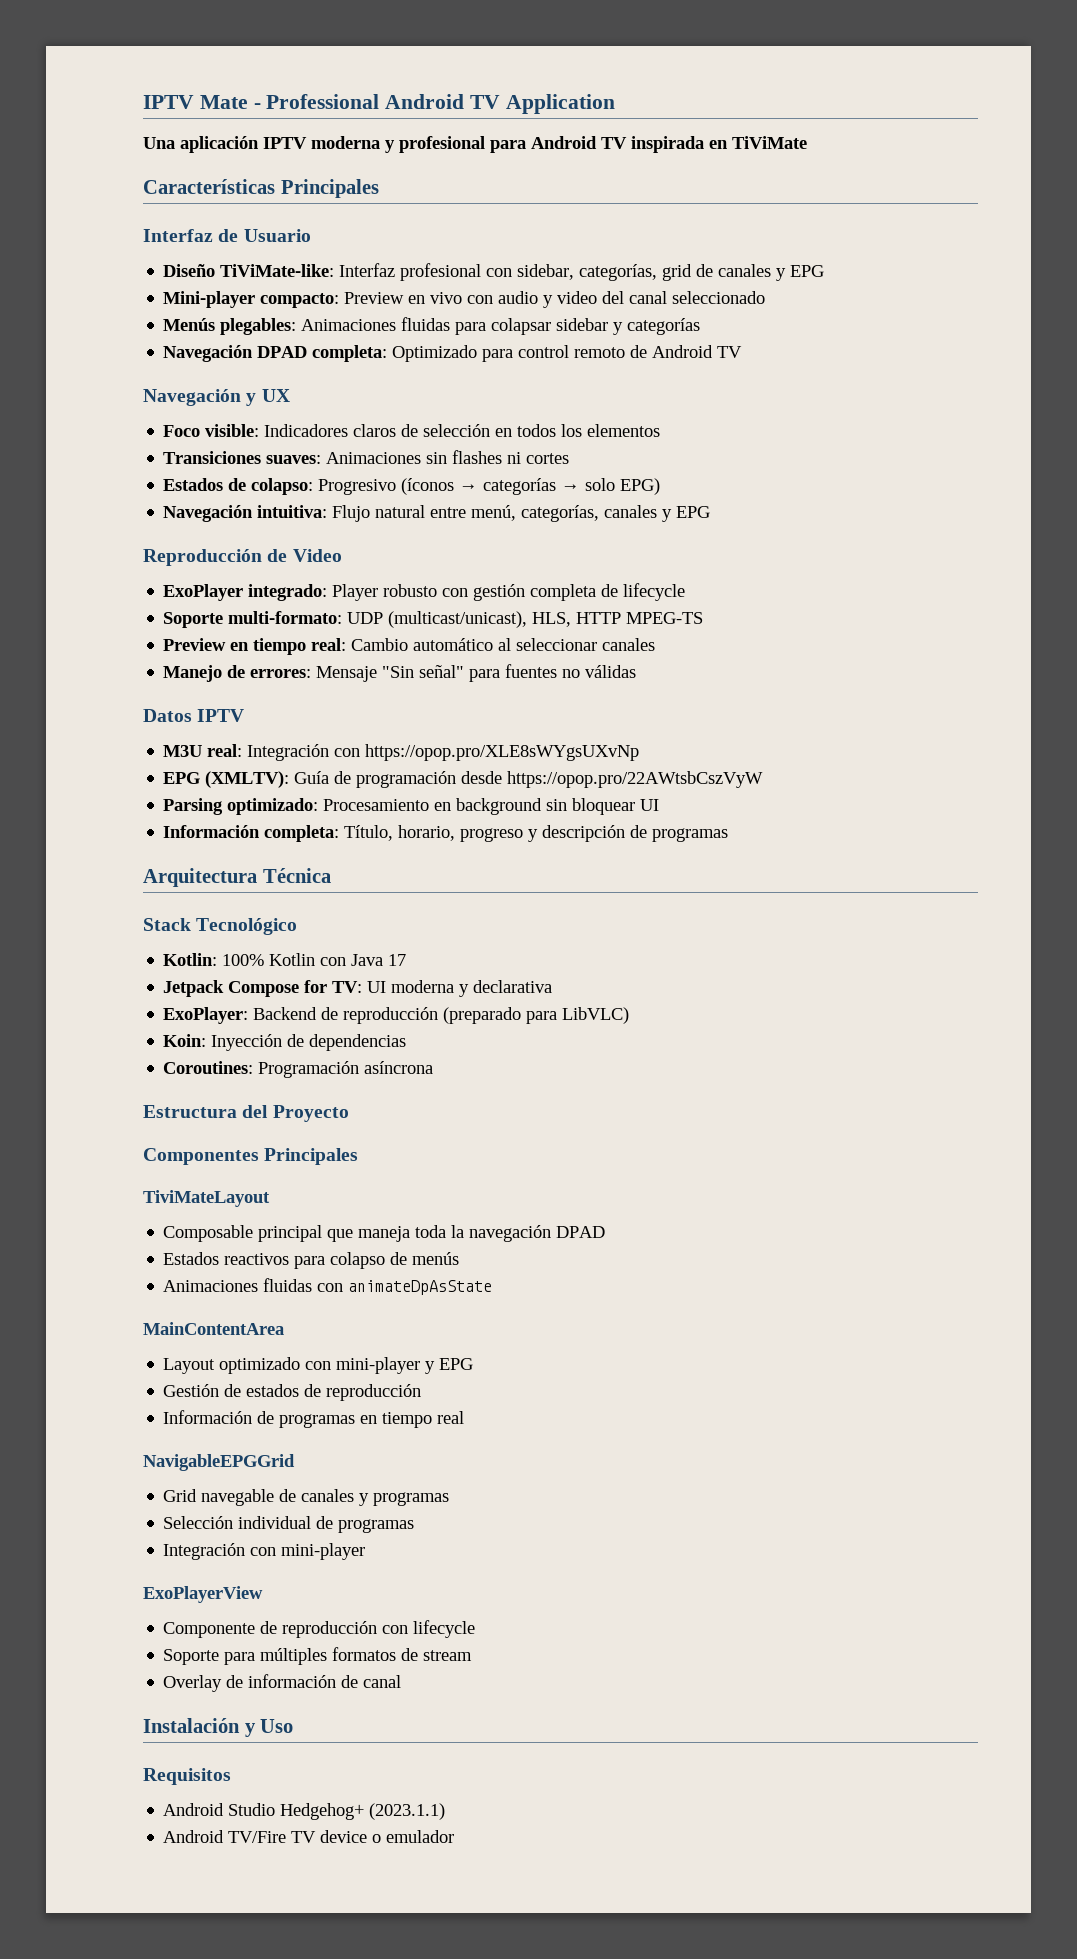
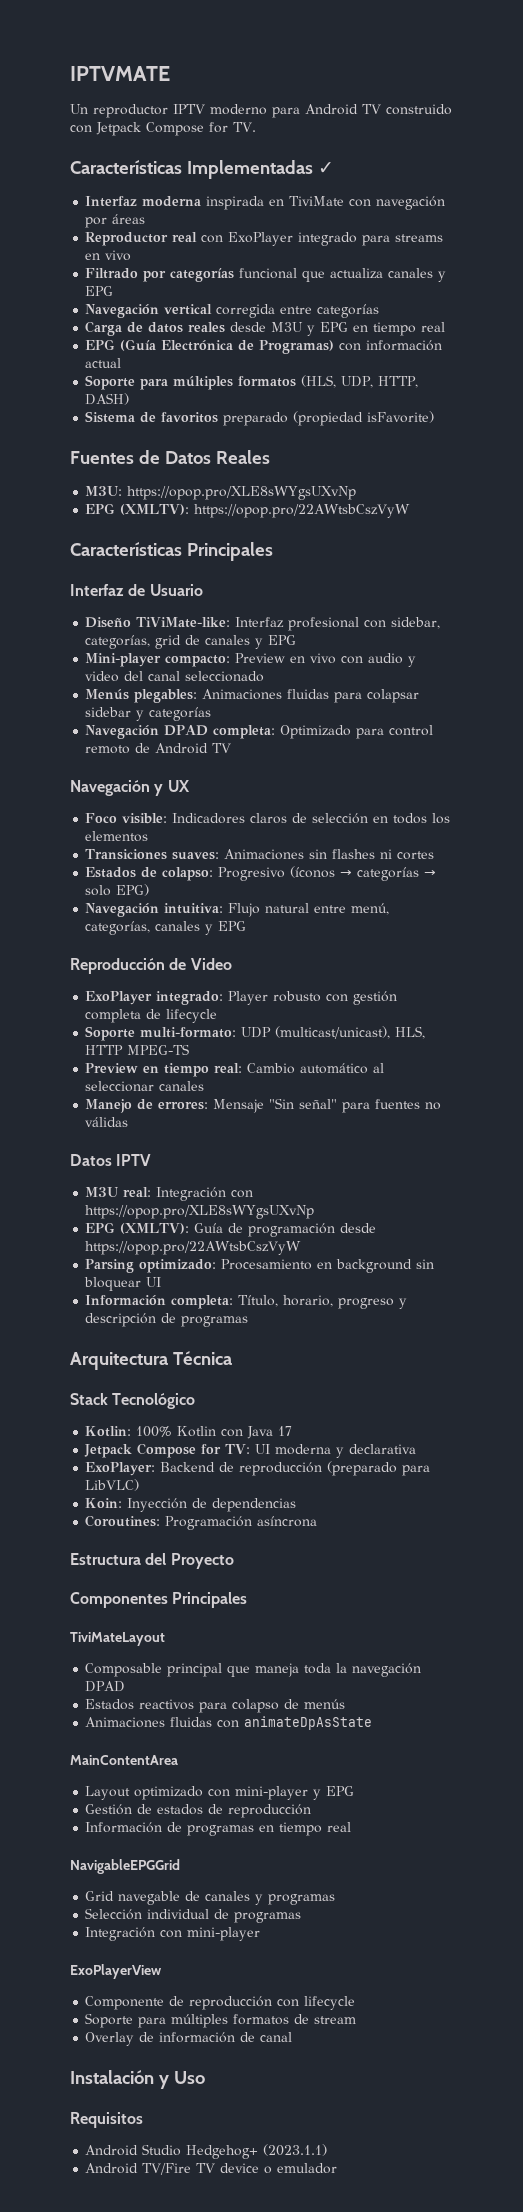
- IPTV Mate - Professional Android TV Application
- Una aplicación IPTV moderna y profesional para Android TV inspirada en TiViMate
+ IPTVMATE
+ Un reproductor IPTV moderno para Android TV construido con Jetpack Compose for TV.
+ Características Implementadas ✓
+ Interfaz moderna inspirada en TiviMate con navegación por áreas
+ Reproductor real con ExoPlayer integrado para streams en vivo
+ Filtrado por categorías funcional que actualiza canales y EPG
+ Navegación vertical corregida entre categorías
+ Carga de datos reales desde M3U y EPG en tiempo real
+ EPG (Guía Electrónica de Programas) con información actual
+ Soporte para múltiples formatos (HLS, UDP, HTTP, DASH)
+ Sistema de favoritos preparado (propiedad isFavorite)
+ Fuentes de Datos Reales
+ M3U: https://opop.pro/XLE8sWYgsUXvNp
+ EPG (XMLTV): https://opop.pro/22AWtsbCszVyW

